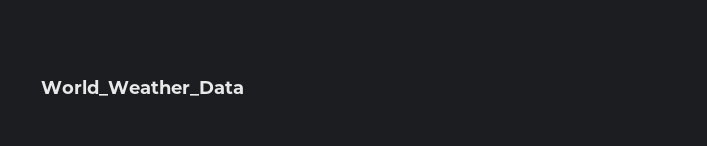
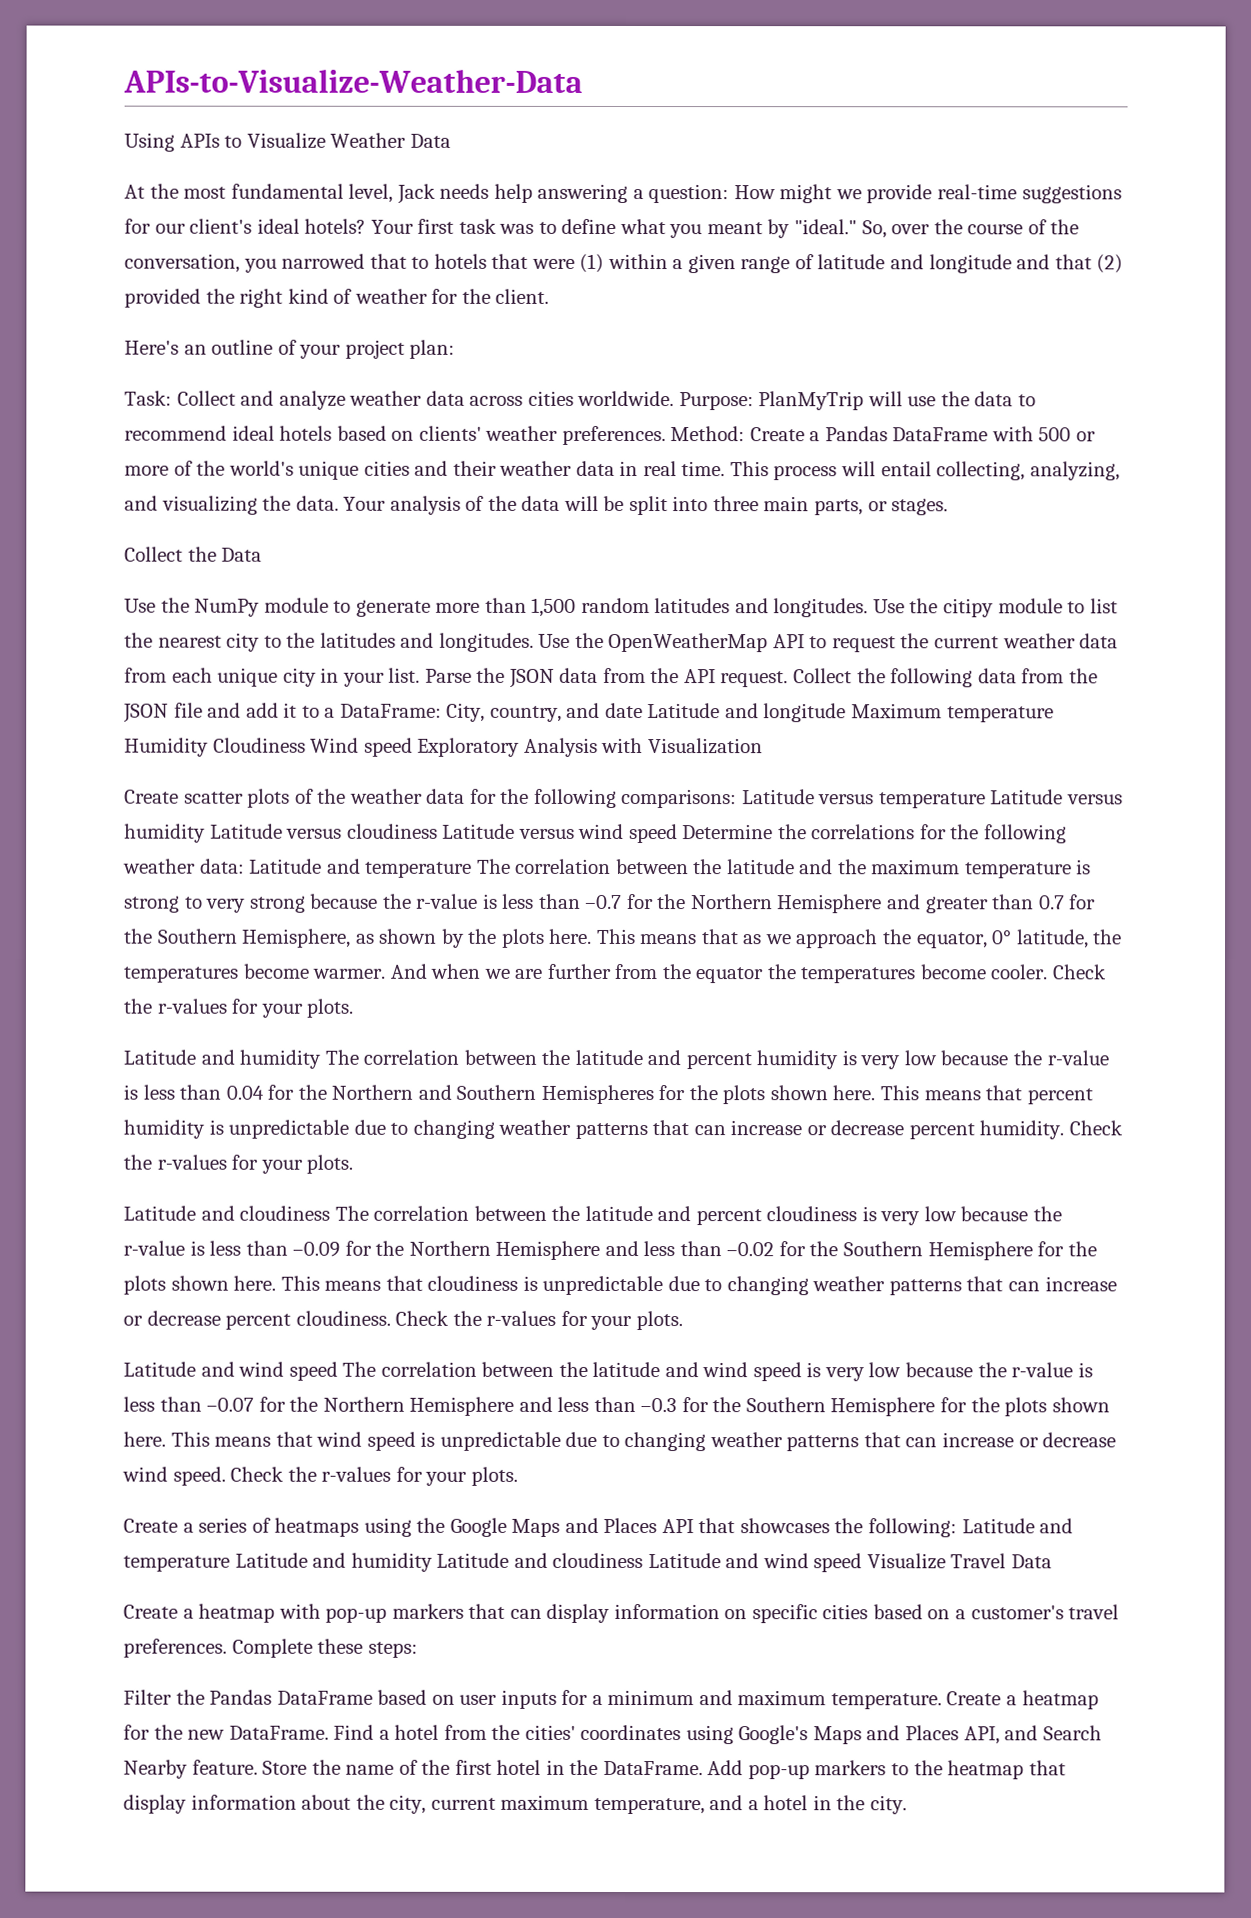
- World_Weather_Data
+ APIs-to-Visualize-Weather-Data
+ Using APIs to Visualize Weather Data
+ At the most fundamental level, Jack needs help answering a question: How might we provide real-time suggestions for our client's ideal hotels? Your first task was to define what you meant by "ideal." So, over the course of the conversation, you narrowed that to hotels that were (1) within a given range of latitude and longitude and that (2) provided the right kind of weather for the client.
+ Here's an outline of your project plan:
+ Task: Collect and analyze weather data across cities worldwide. Purpose: PlanMyTrip will use the data to recommend ideal hotels based on clients' weather preferences. Method: Create a Pandas DataFrame with 500 or more of the world's unique cities and their weather data in real time. This process will entail collecting, analyzing, and visualizing the data. Your analysis of the data will be split into three main parts, or stages.
+ Collect the Data
+ Use the NumPy module to generate more than 1,500 random latitudes and longitudes. Use the citipy module to list the nearest city to the latitudes and longitudes. Use the OpenWeatherMap API to request the current weather data from each unique city in your list. Parse the JSON data from the API request. Collect the following data from the JSON file and add it to a DataFrame: City, country, and date Latitude and longitude Maximum temperature Humidity Cloudiness Wind speed Exploratory Analysis with Visualization
+ Create scatter plots of the weather data for the following comparisons: Latitude versus temperature Latitude versus humidity Latitude versus cloudiness Latitude versus wind speed Determine the correlations for the following weather data: Latitude and temperature The correlation between the latitude and the maximum temperature is strong to very strong because the r-value is less than –0.7 for the Northern Hemisphere and greater than 0.7 for the Southern Hemisphere, as shown by the plots here. This means that as we approach the equator, 0° latitude, the temperatures become warmer. And when we are further from the equator the temperatures become cooler. Check the r-values for your plots.
+ Latitude and humidity The correlation between the latitude and percent humidity is very low because the r-value is less than 0.04 for the Northern and Southern Hemispheres for the plots shown here. This means that percent humidity is unpredictable due to changing weather patterns that can increase or decrease percent humidity. Check the r-values for your plots.
+ Latitude and cloudiness The correlation between the latitude and percent cloudiness is very low because the r-value is less than –0.09 for the Northern Hemisphere and less than –0.02 for the Southern Hemisphere for the plots shown here. This means that cloudiness is unpredictable due to changing weather patterns that can increase or decrease percent cloudiness. Check the r-values for your plots.
+ Latitude and wind speed The correlation between the latitude and wind speed is very low because the r-value is less than –0.07 for the Northern Hemisphere and less than –0.3 for the Southern Hemisphere for the plots shown here. This means that wind speed is unpredictable due to changing weather patterns that can increase or decrease wind speed. Check the r-values for your plots.
+ Create a series of heatmaps using the Google Maps and Places API that showcases the following: Latitude and temperature Latitude and humidity Latitude and cloudiness Latitude and wind speed Visualize Travel Data
+ Create a heatmap with pop-up markers that can display information on specific cities based on a customer's travel preferences. Complete these steps:
+ Filter the Pandas DataFrame based on user inputs for a minimum and maximum temperature. Create a heatmap for the new DataFrame. Find a hotel from the cities' coordinates using Google's Maps and Places API, and Search Nearby feature. Store the name of the first hotel in the DataFrame. Add pop-up markers to the heatmap that display information about the city, current maximum temperature, and a hotel in the city.

